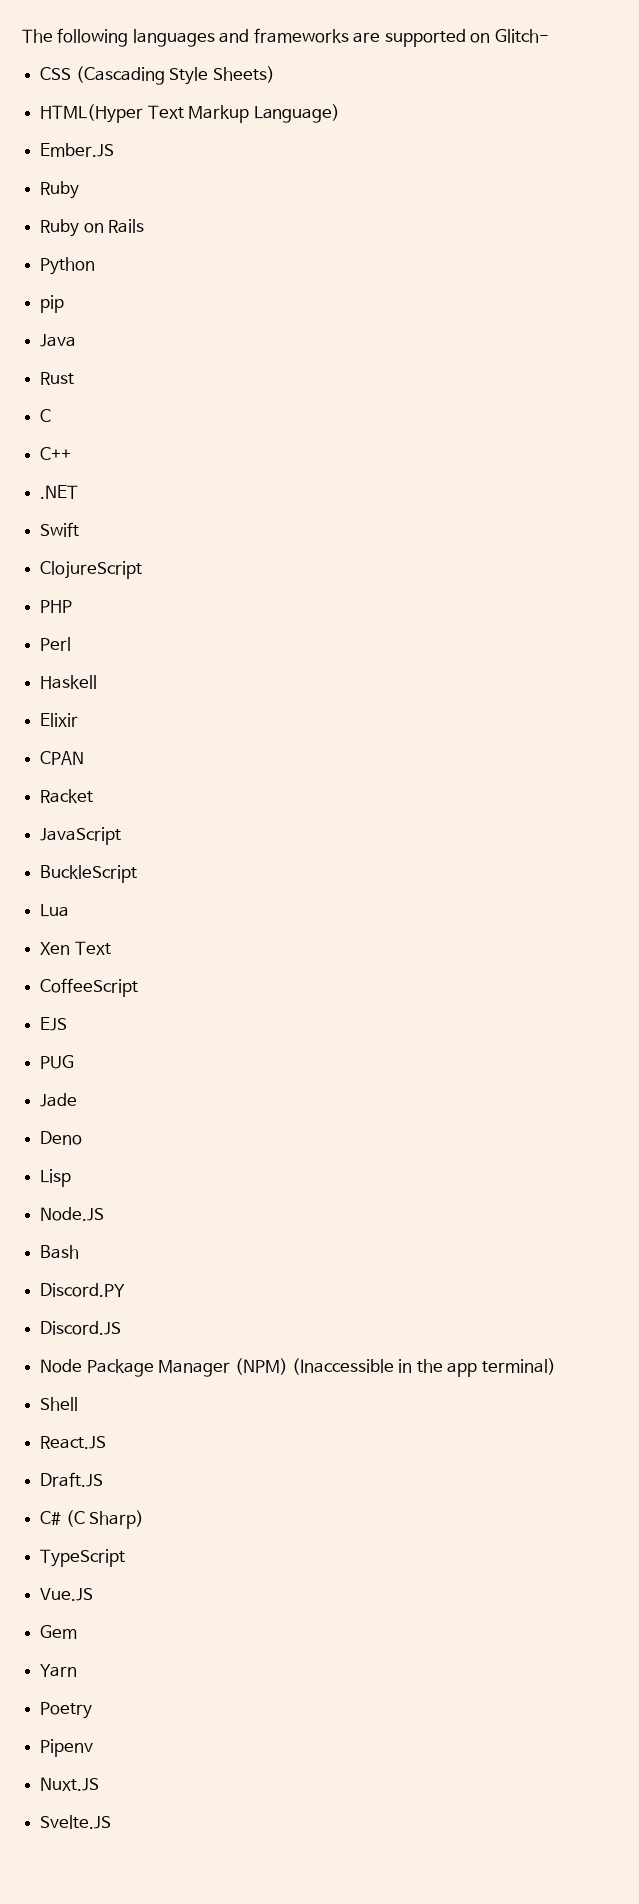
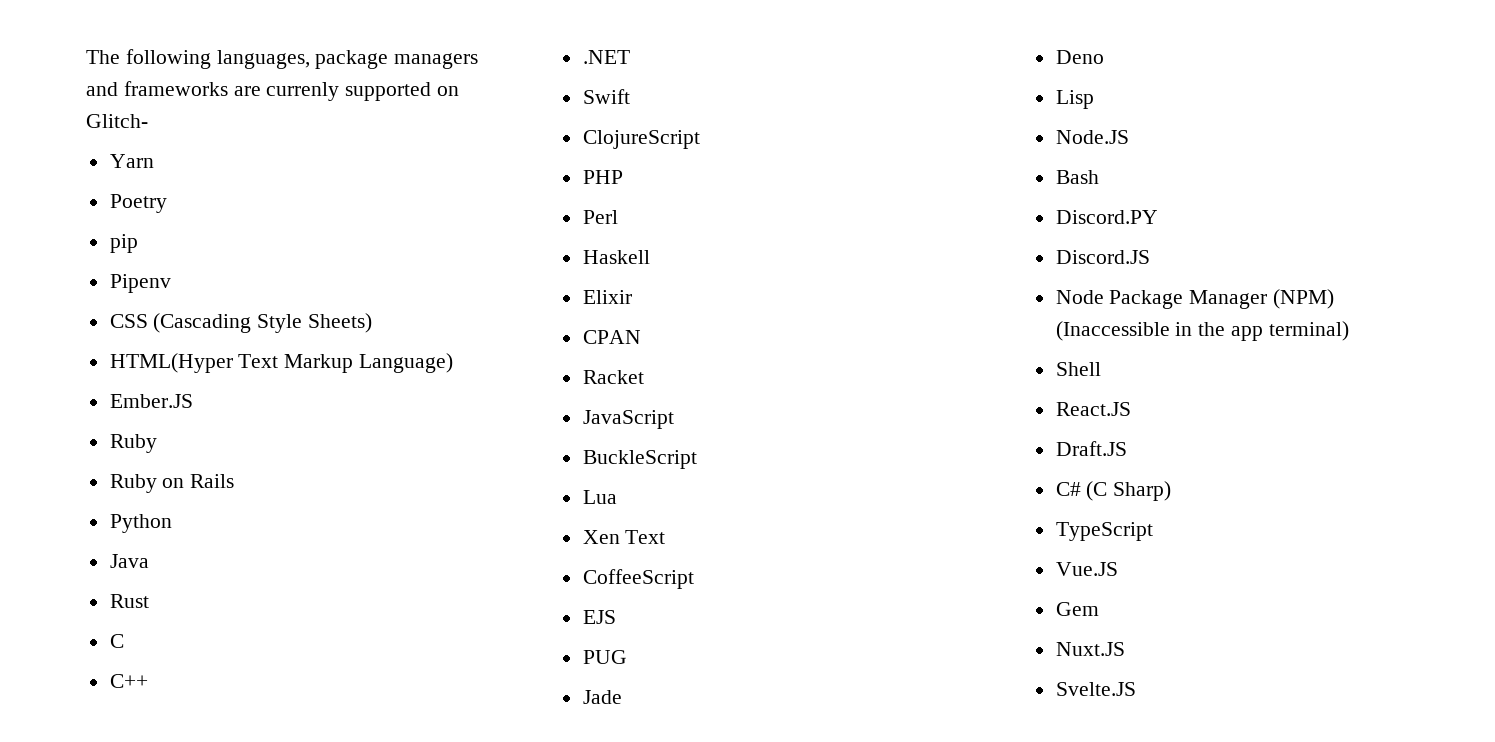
- The following languages and frameworks are supported on Glitch-
+ The following languages, package managers and frameworks are currenly supported on Glitch-
+ Yarn
+ Poetry
+ pip
+ Pipenv
- pip
- Yarn
- Poetry
- Pipenv

